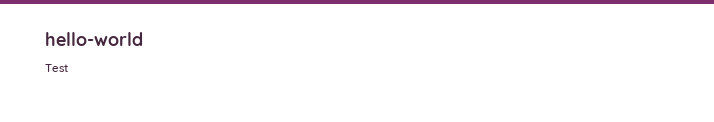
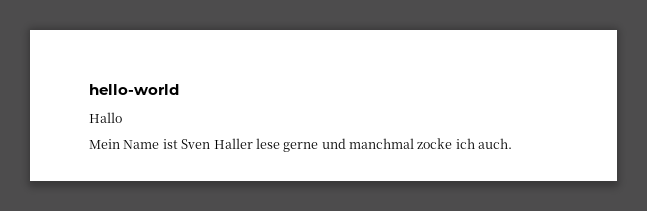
- Test
+ Hallo
+ Mein Name ist Sven Haller lese gerne und manchmal zocke ich auch.

